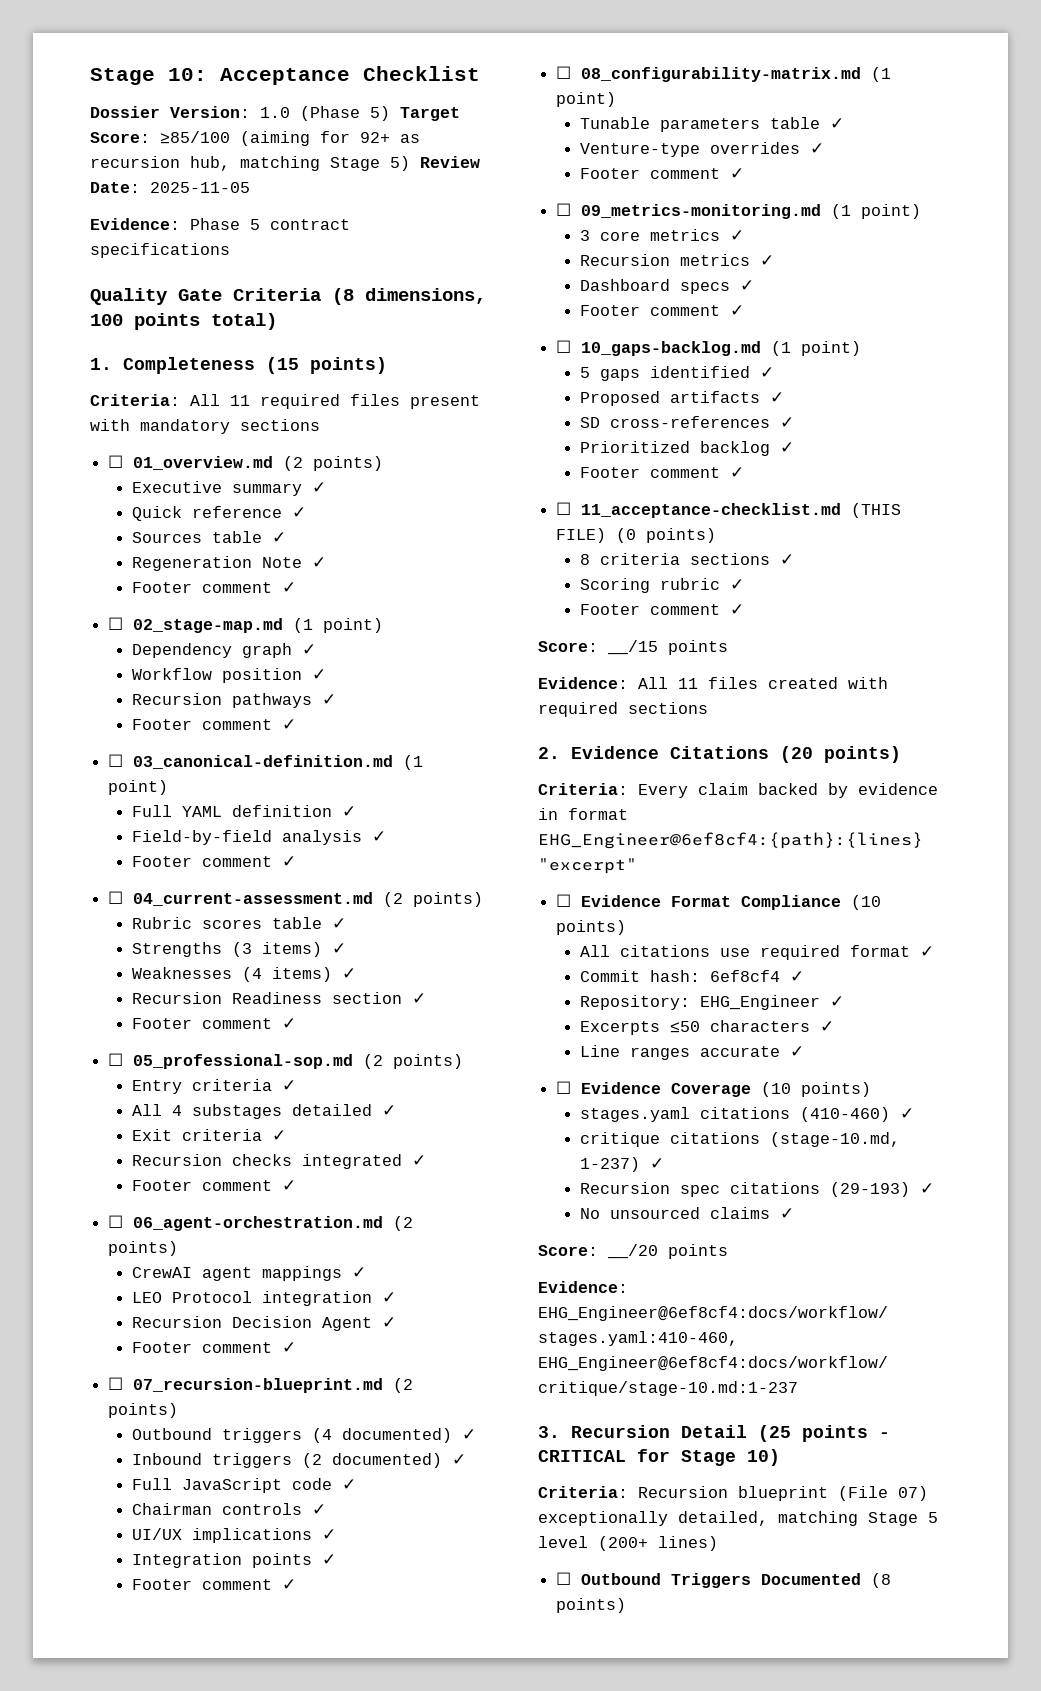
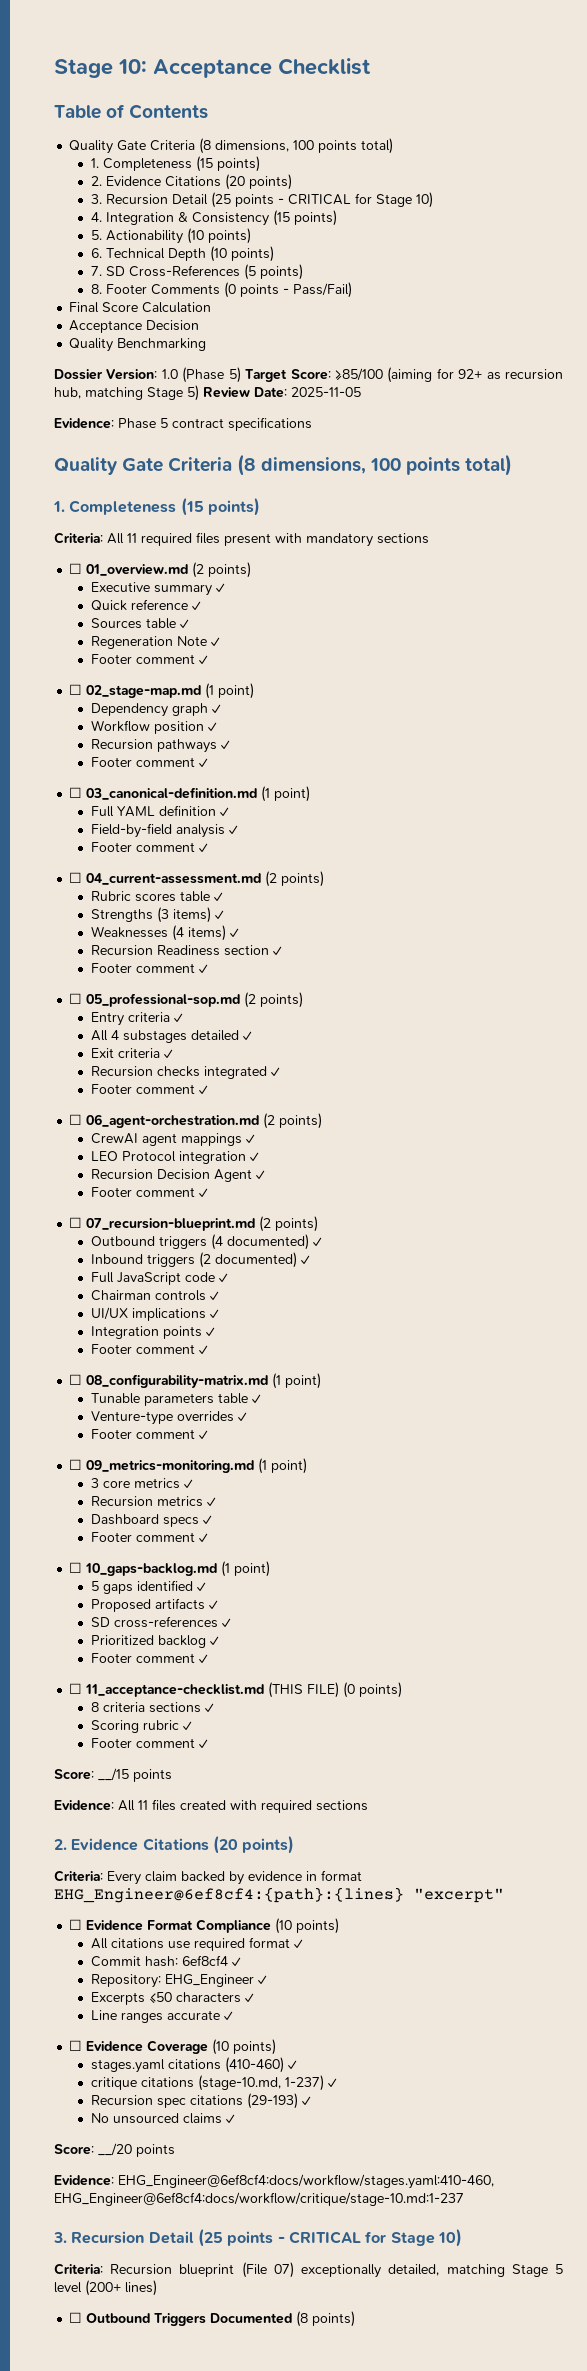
+ Table of Contents
+ Quality Gate Criteria (8 dimensions, 100 points total)
+ 1. Completeness (15 points)
+ 2. Evidence Citations (20 points)
+ 3. Recursion Detail (25 points - CRITICAL for Stage 10)
+ 4. Integration & Consistency (15 points)
+ 5. Actionability (10 points)
+ 6. Technical Depth (10 points)
+ 7. SD Cross-References (5 points)
+ 8. Footer Comments (0 points - Pass/Fail)
+ Final Score Calculation
+ Acceptance Decision
+ Quality Benchmarking

